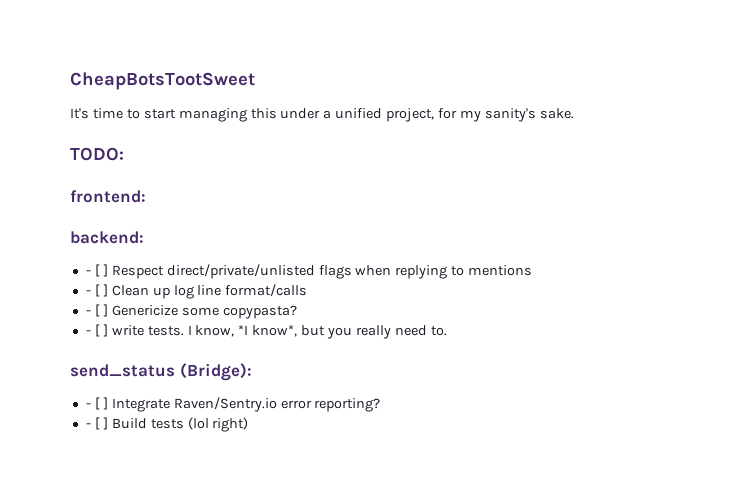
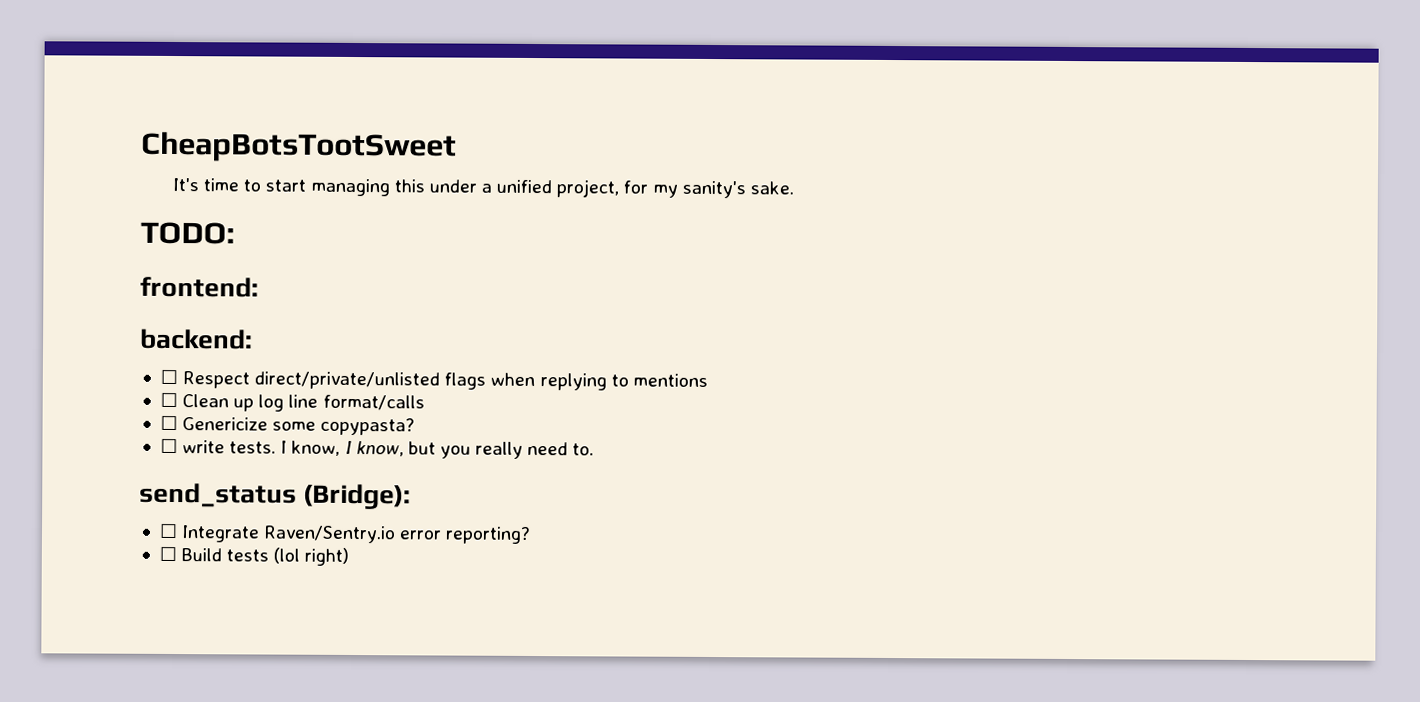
- - [ ] Respect direct/private/unlisted flags when replying to mentions
+ ☐ Respect direct/private/unlisted flags when replying to mentions
- - [ ] Clean up log line format/calls
+ ☐ Clean up log line format/calls
- - [ ] Genericize some copypasta?
+ ☐ Genericize some copypasta?
- - [ ] write tests.
+ ☐ write tests.
- I know, *I know*, but you really need to.
+ I know, I know, but you really need to.
- - [ ] Integrate Raven/Sentry.io error reporting?
+ ☐ Integrate Raven/Sentry.io error reporting?
- - [ ] Build tests (lol right)
+ ☐ Build tests (lol right)

